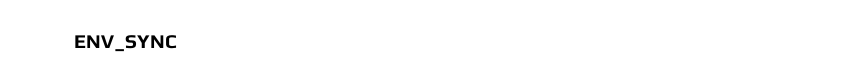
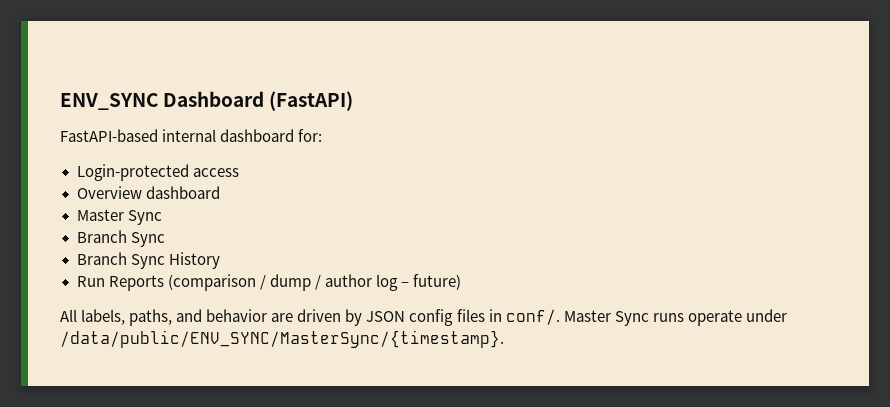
- ENV_SYNC
+ ENV_SYNC Dashboard (FastAPI)
+ FastAPI-based internal dashboard for:
+ Login-protected access
+ Overview dashboard
+ Master Sync
+ Branch Sync
+ Branch Sync History
+ Run Reports (comparison / dump / author log – future)
+ All labels, paths, and behavior are driven by JSON config files in conf/. Master Sync runs operate under /data/public/ENV_SYNC/MasterSync/{timestamp}.

